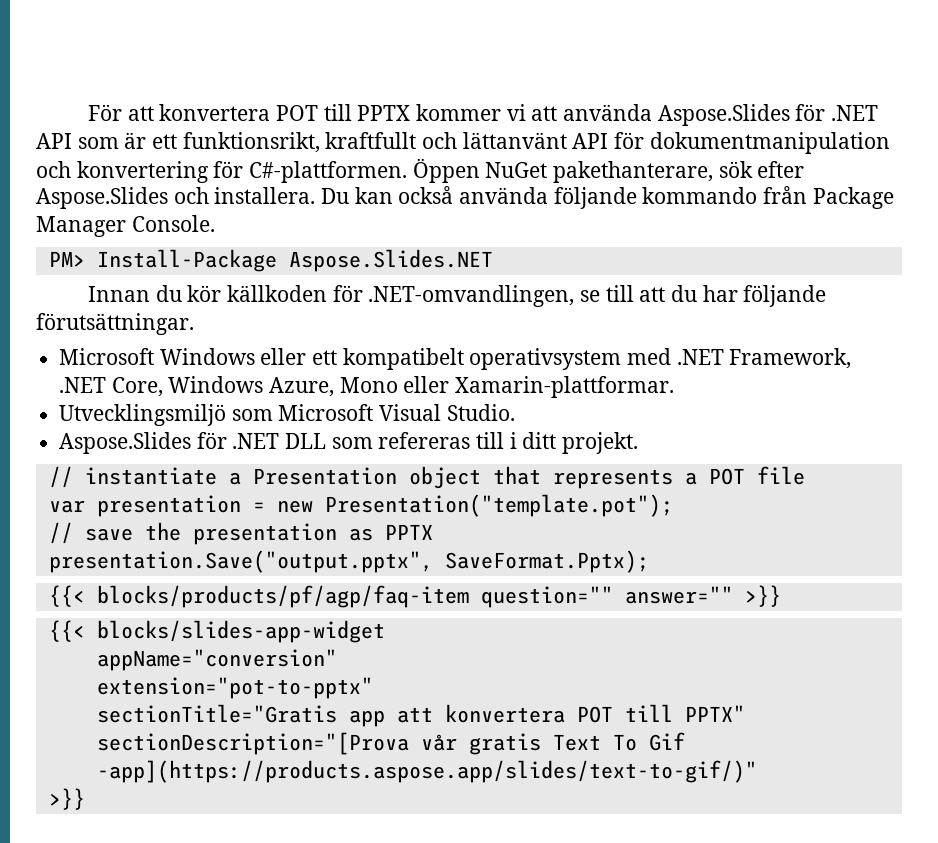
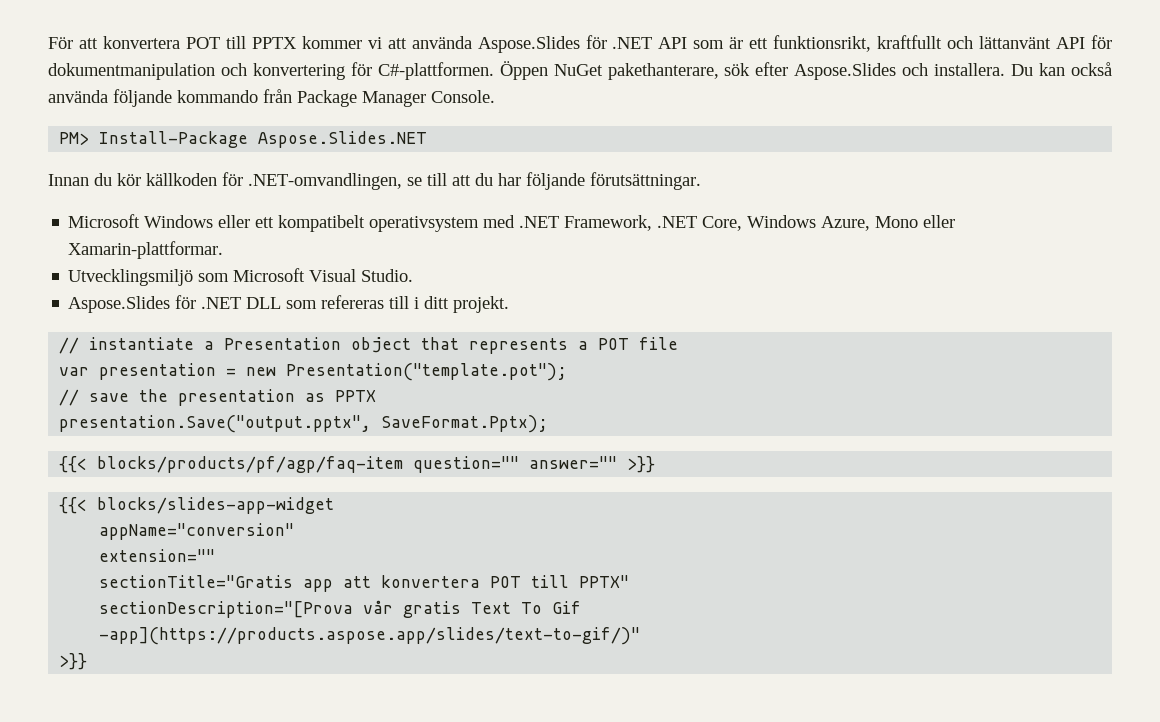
- extension="pot-to-pptx"
+ extension=""

